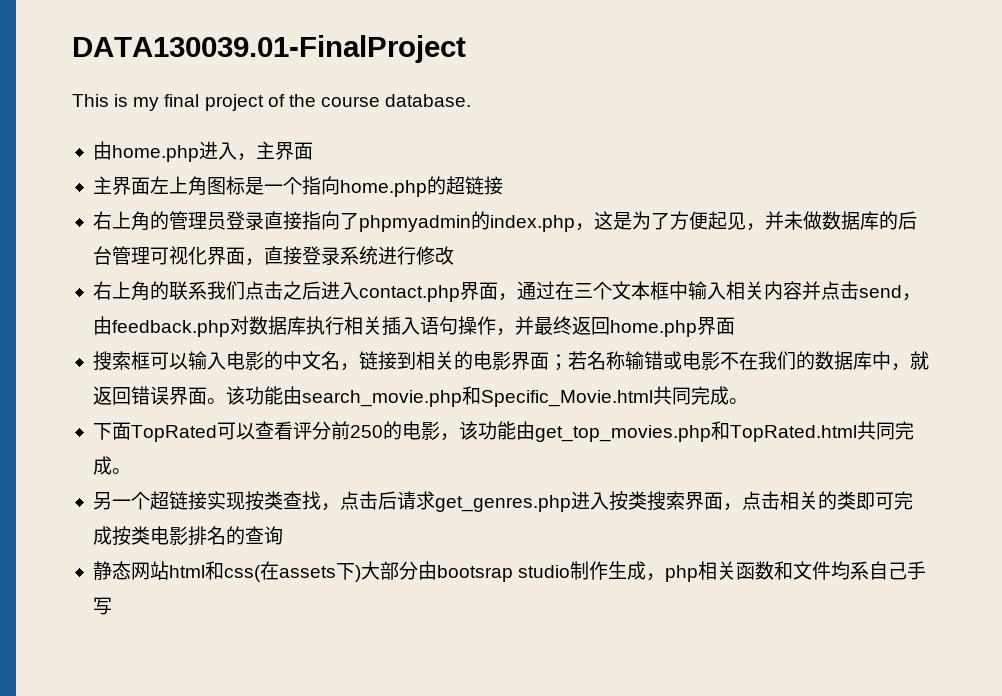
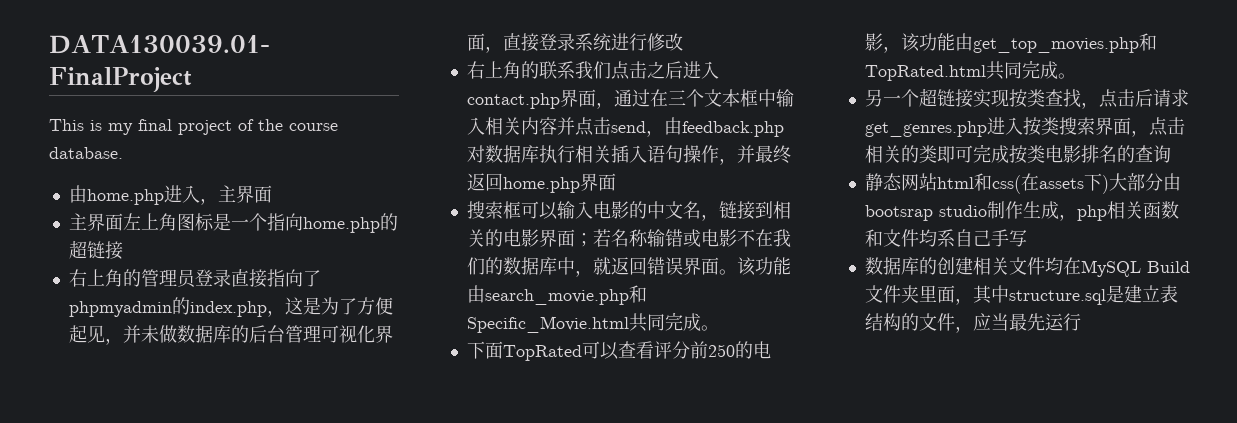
+ 数据库的创建相关文件均在MySQL Build文件夹里面，其中structure.sql是建立表结构的文件，应当最先运行

